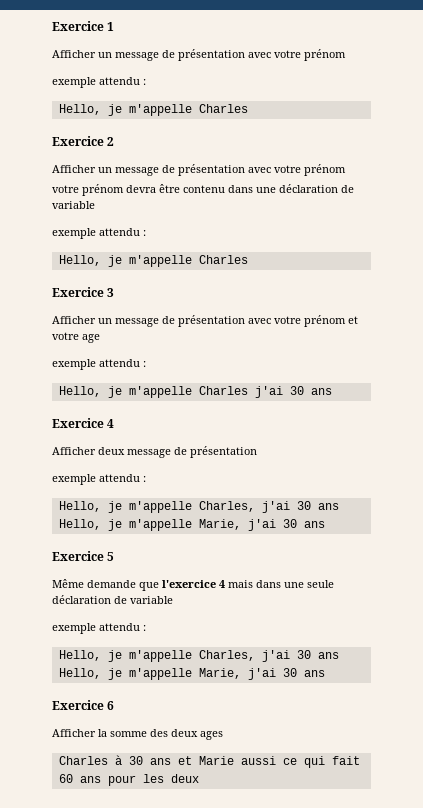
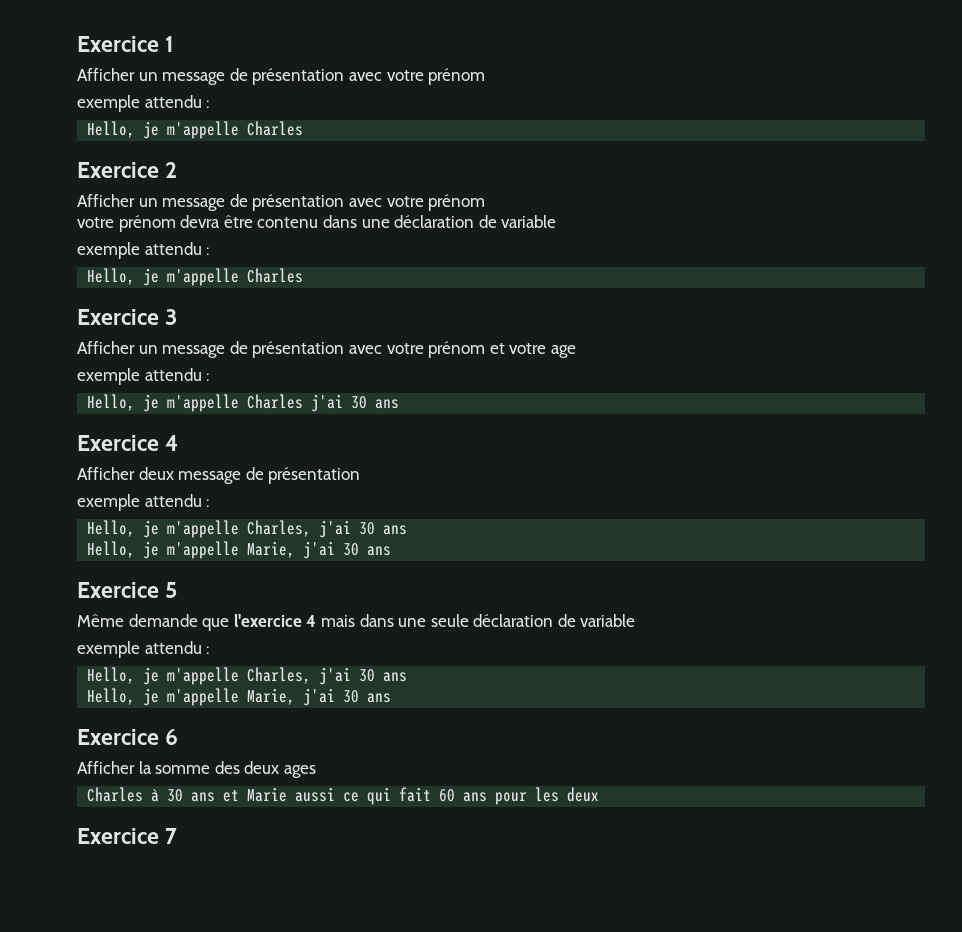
+ Exercice 7

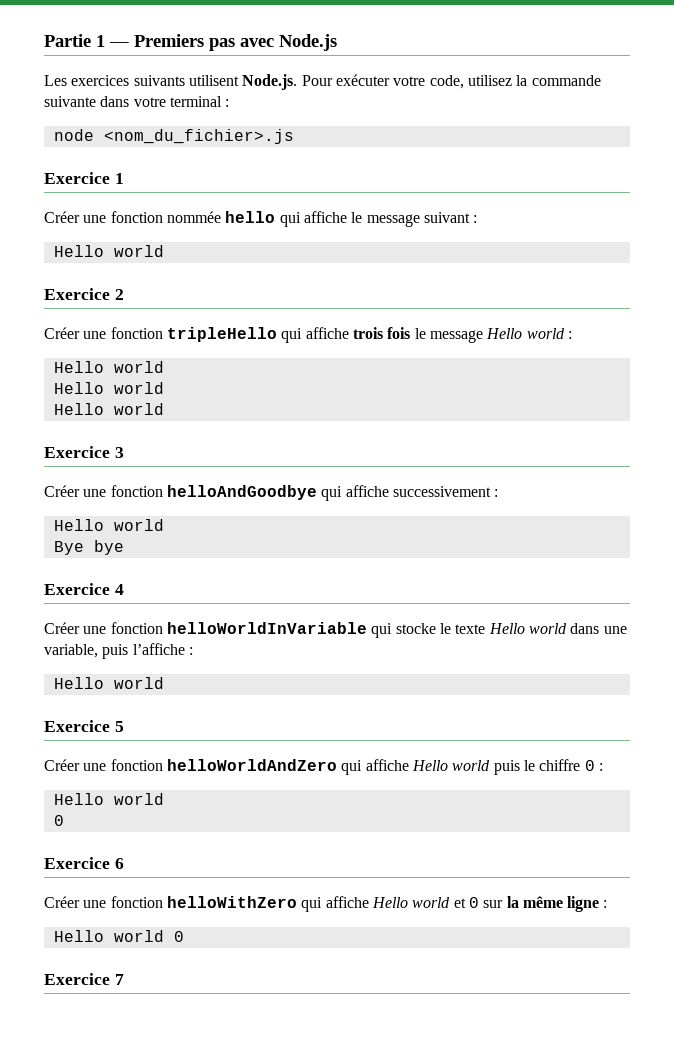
+ Partie 1 — Premiers pas avec Node.js
+ Les exercices suivants utilisent Node.js. Pour exécuter votre code, utilisez la commande suivante dans votre terminal :
+ node <nom_du_fichier>.js
  Exercice 1
- Afficher un message de présentation avec votre prénom
- exemple attendu :
- Hello, je m'appelle Charles
+ Créer une fonction nommée hello qui affiche le message suivant :
+ Hello world
  Exercice 2
- Afficher un message de présentation avec votre prénom
- votre prénom devra être contenu dans une déclaration de variable
- exemple attendu :
- Hello, je m'appelle Charles
+ Créer une fonction tripleHello qui affiche trois fois le message Hello world :
+ Hello world
+ Hello world
+ Hello world
  Exercice 3
- Afficher un message de présentation avec votre prénom et votre age
- exemple attendu :
- Hello, je m'appelle Charles j'ai 30 ans
+ Créer une fonction helloAndGoodbye qui affiche successivement :
+ Hello world
+ Bye bye
  Exercice 4
- Afficher deux message de présentation
- exemple attendu :
- Hello, je m'appelle Charles, j'ai 30 ans
- Hello, je m'appelle Marie, j'ai 30 ans
+ Créer une fonction helloWorldInVariable qui stocke le texte Hello world dans une variable, puis l’affiche :
+ Hello world
  Exercice 5
- Même demande que l'exercice 4 mais dans une seule déclaration de variable
- exemple attendu :
- Hello, je m'appelle Charles, j'ai 30 ans
- Hello, je m'appelle Marie, j'ai 30 ans
+ Créer une fonction helloWorldAndZero qui affiche Hello world puis le chiffre 0 :
+ Hello world
+ 0
  Exercice 6
- Afficher la somme des deux ages
- Charles à 30 ans et Marie aussi ce qui fait 60 ans pour les deux
+ Créer une fonction helloWithZero qui affiche Hello world et 0 sur la même ligne :
+ Hello world 0

